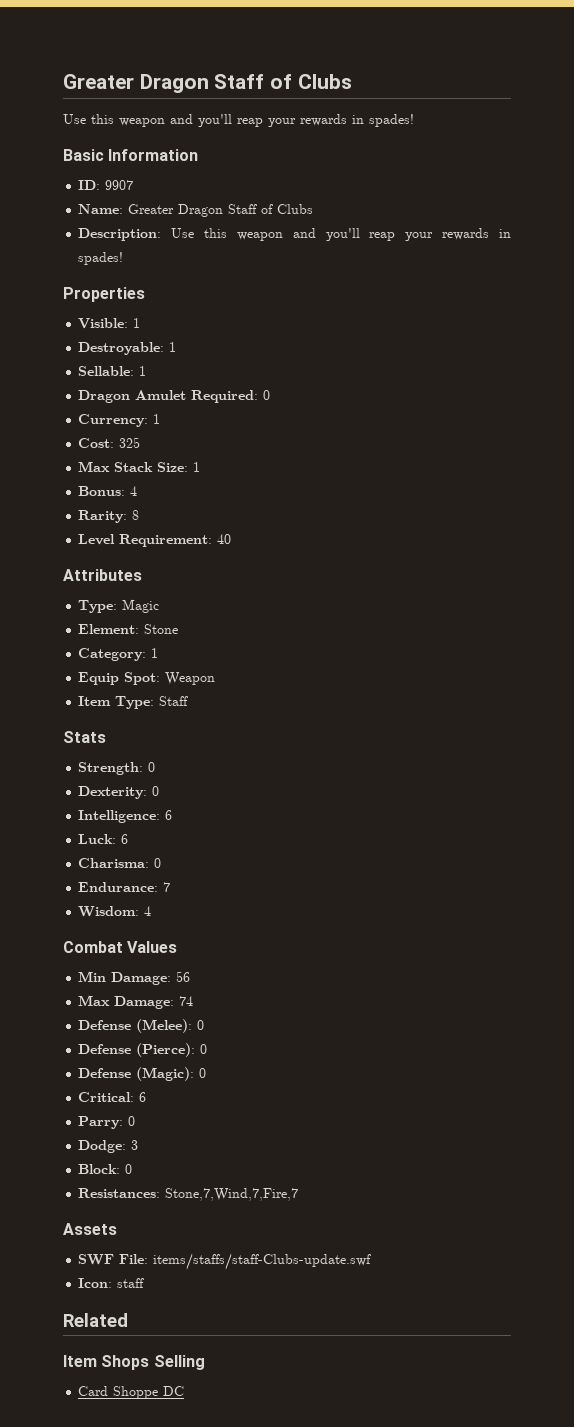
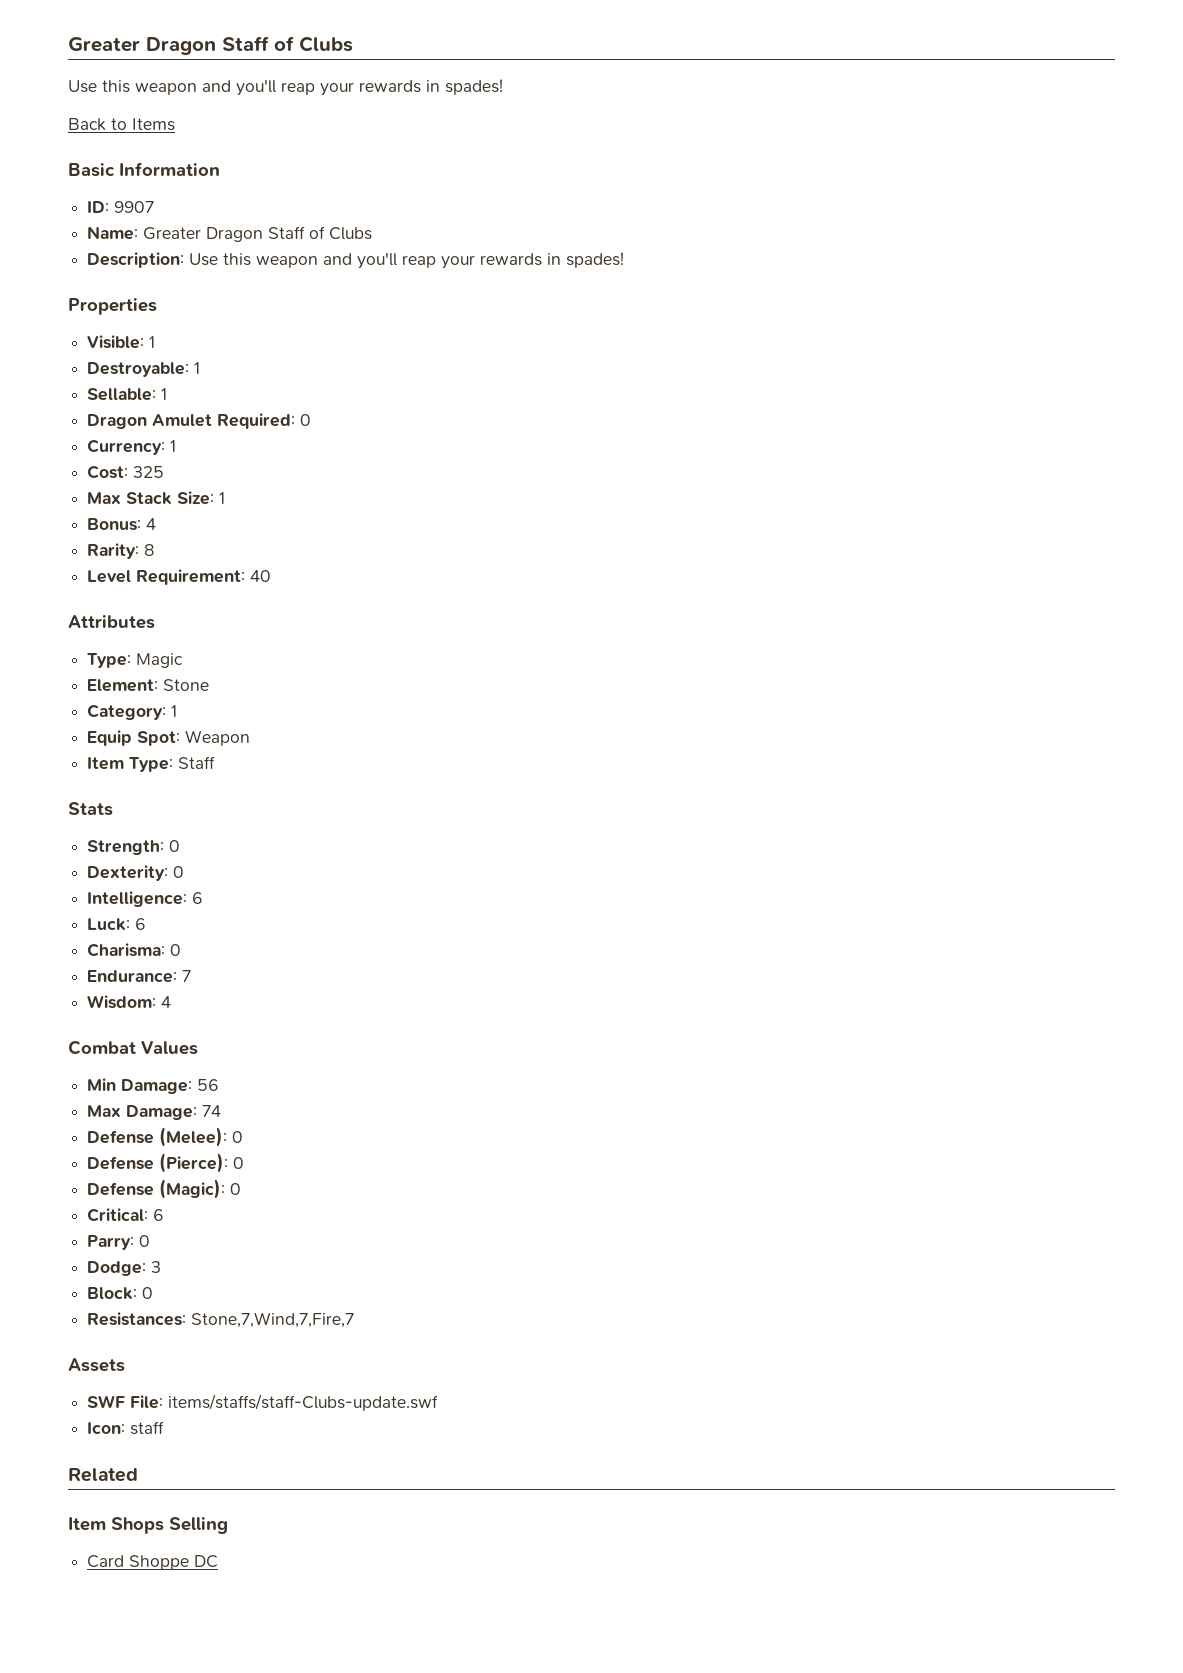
+ Back to Items

